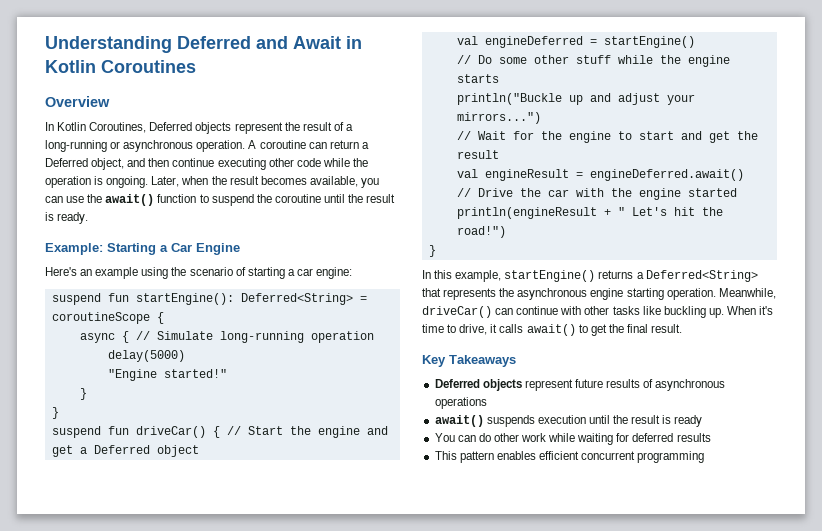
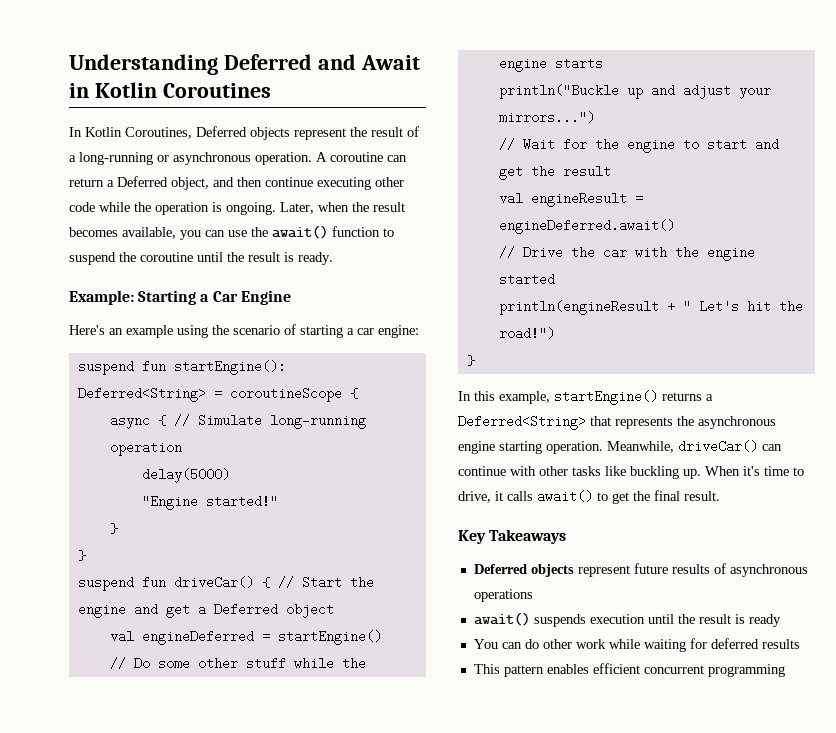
- Overview

